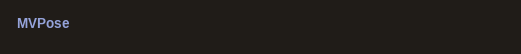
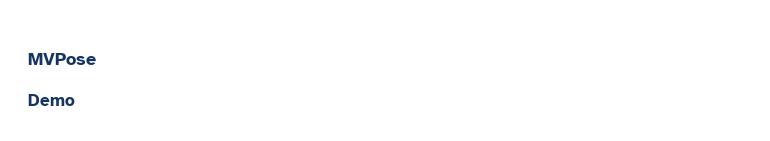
+ Demo

